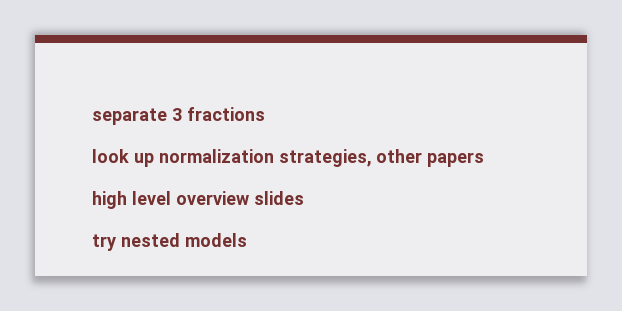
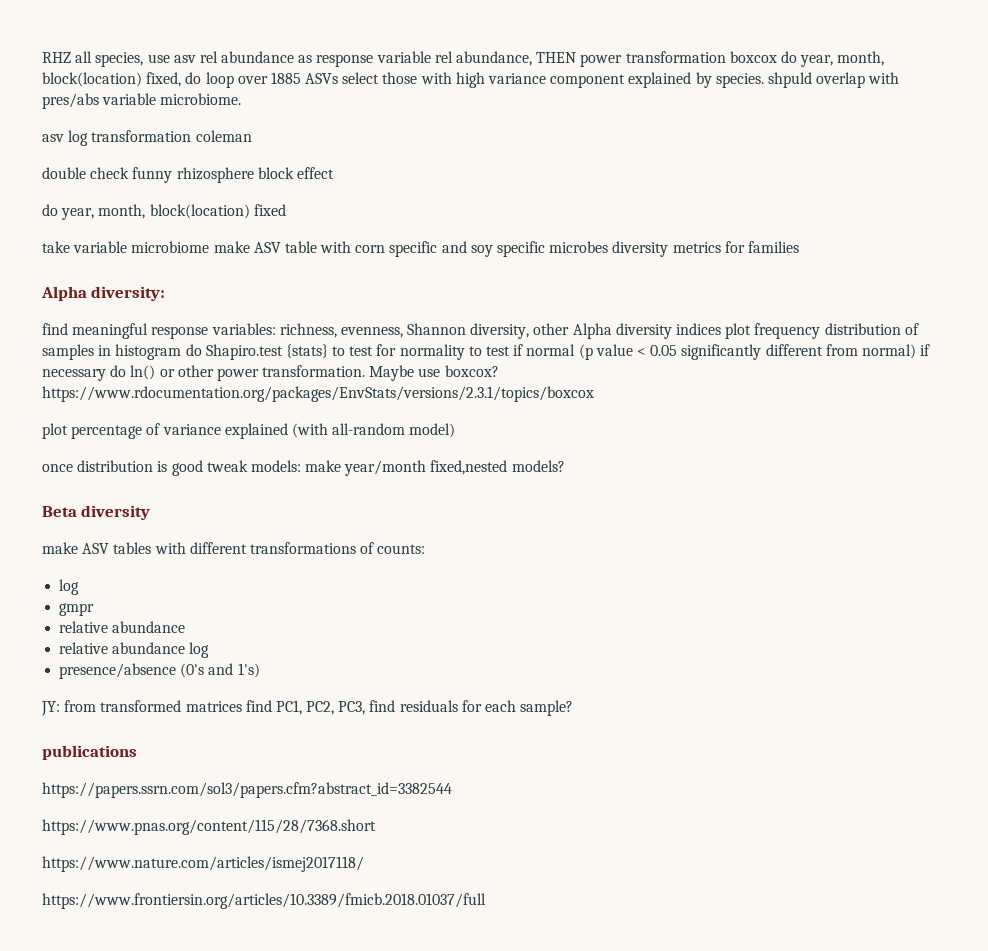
- separate 3 fractions
- look up normalization strategies, other papers
- high level overview slides
- try nested models
+ RHZ all species, use asv rel abundance as response variable rel abundance, THEN power transformation boxcox do year, month, block(location) fixed, do loop over 1885 ASVs select those with high variance component explained by species. shpuld overlap with pres/abs variable microbiome.
+ asv log transformation coleman
+ double check funny rhizosphere block effect
+ do year, month, block(location) fixed
+ take variable microbiome make ASV table with corn specific and soy specific microbes diversity metrics for families
+ Alpha diversity:
+ find meaningful response variables: richness, evenness, Shannon diversity, other Alpha diversity indices plot frequency distribution of samples in histogram do Shapiro.test {stats} to test for normality to test if normal (p value < 0.05 significantly different from normal) if necessary do ln() or other power transformation. Maybe use boxcox? https://www.rdocumentation.org/packages/EnvStats/versions/2.3.1/topics/boxcox
+ plot percentage of variance explained (with all-random model)
+ once distribution is good tweak models: make year/month fixed,nested models?
+ Beta diversity
+ make ASV tables with different transformations of counts:
+ log
+ gmpr
+ relative abundance
+ relative abundance log
+ presence/absence (0's and 1's)
+ JY: from transformed matrices find PC1, PC2, PC3, find residuals for each sample?
+ publications
+ https://papers.ssrn.com/sol3/papers.cfm?abstract_id=3382544
+ https://www.pnas.org/content/115/28/7368.short
+ https://www.nature.com/articles/ismej2017118/
+ https://www.frontiersin.org/articles/10.3389/fmicb.2018.01037/full

